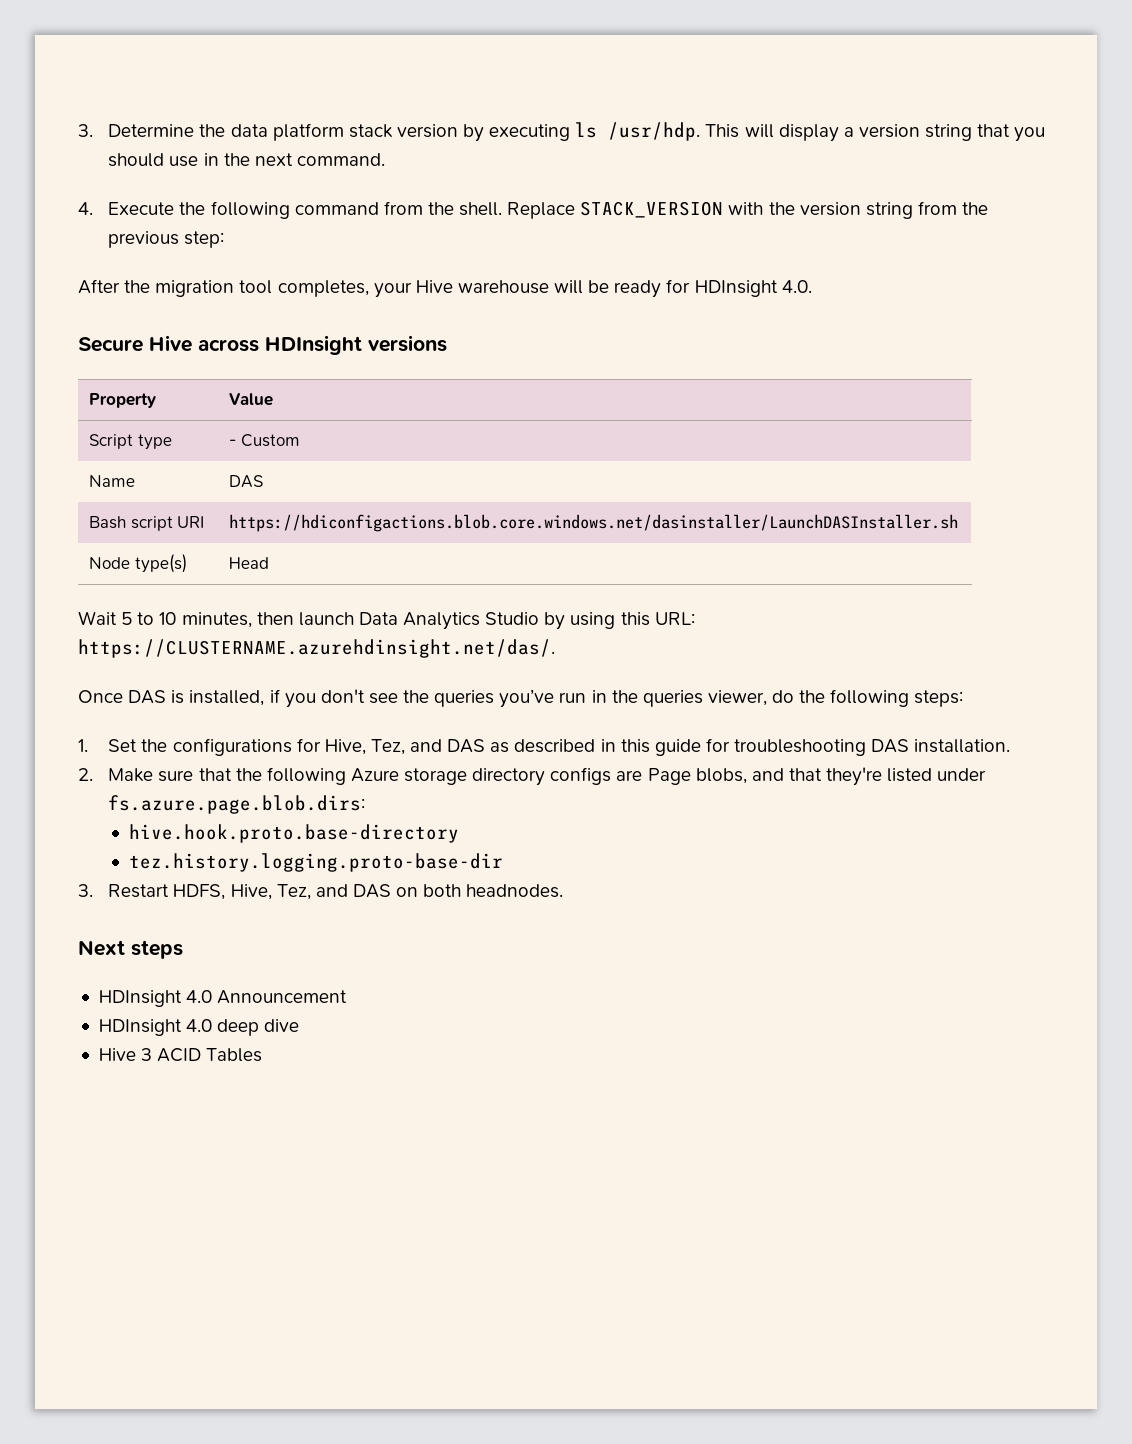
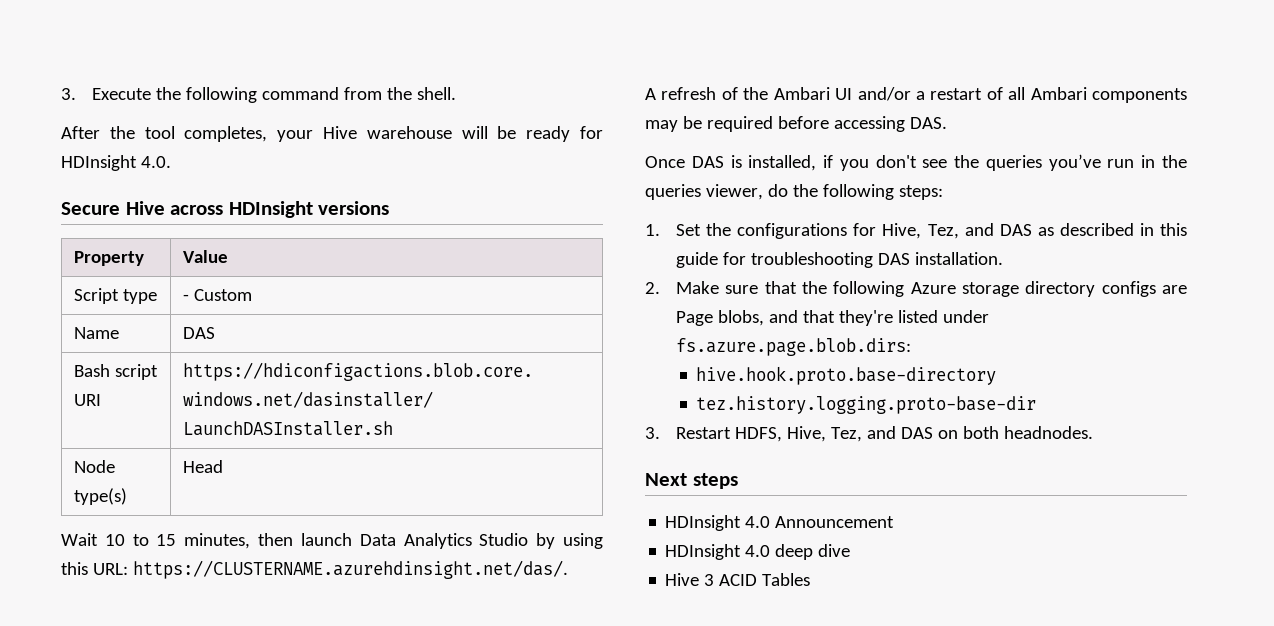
- 3. Determine the data platform stack version by executing ls /usr/hdp. This will display a version string that you should use in the next command.
- 4. Execute the following command from the shell. Replace STACK_VERSION with the version string from the previous step:
+ 3. Execute the following command from the shell.
- After the migration tool completes, your Hive warehouse will be ready for HDInsight 4.0.
+ After the tool completes, your Hive warehouse will be ready for HDInsight 4.0.
- Wait 5 to 10 minutes, then launch Data Analytics Studio by using this URL: https://CLUSTERNAME.azurehdinsight.net/das/.
+ Wait 10 to 15 minutes, then launch Data Analytics Studio by using this URL: https://CLUSTERNAME.azurehdinsight.net/das/.
+ A refresh of the Ambari UI and/or a restart of all Ambari components may be required before accessing DAS.

